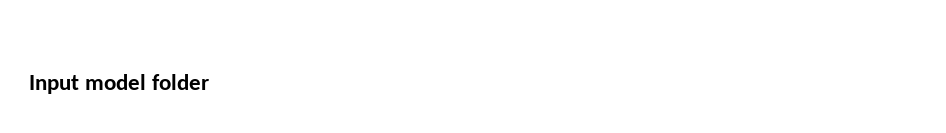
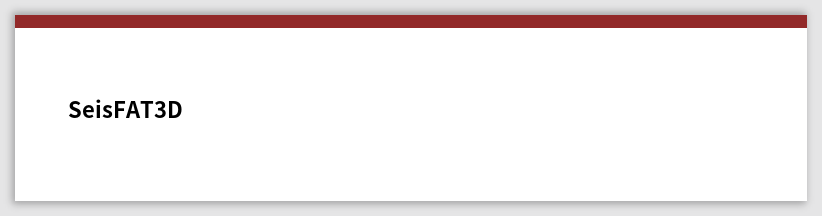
- Input model folder
+ SeisFAT3D

